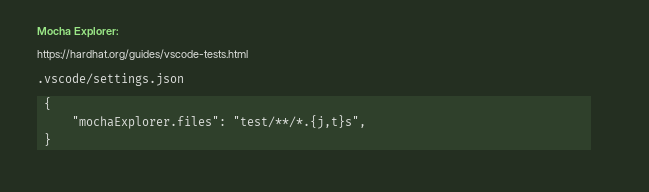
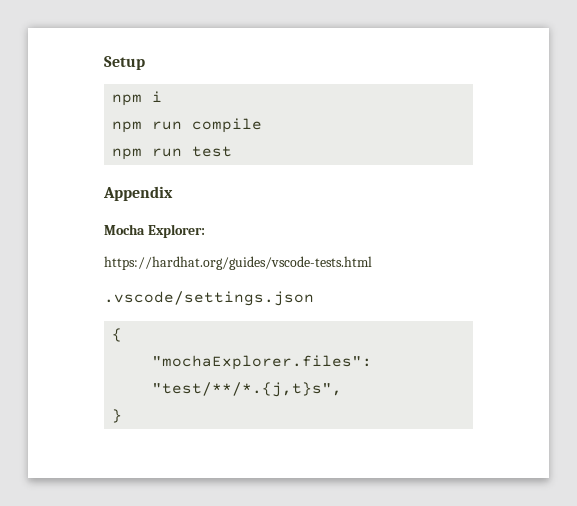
+ Setup
+ npm i
+ npm run compile
+ npm run test
+ Appendix

